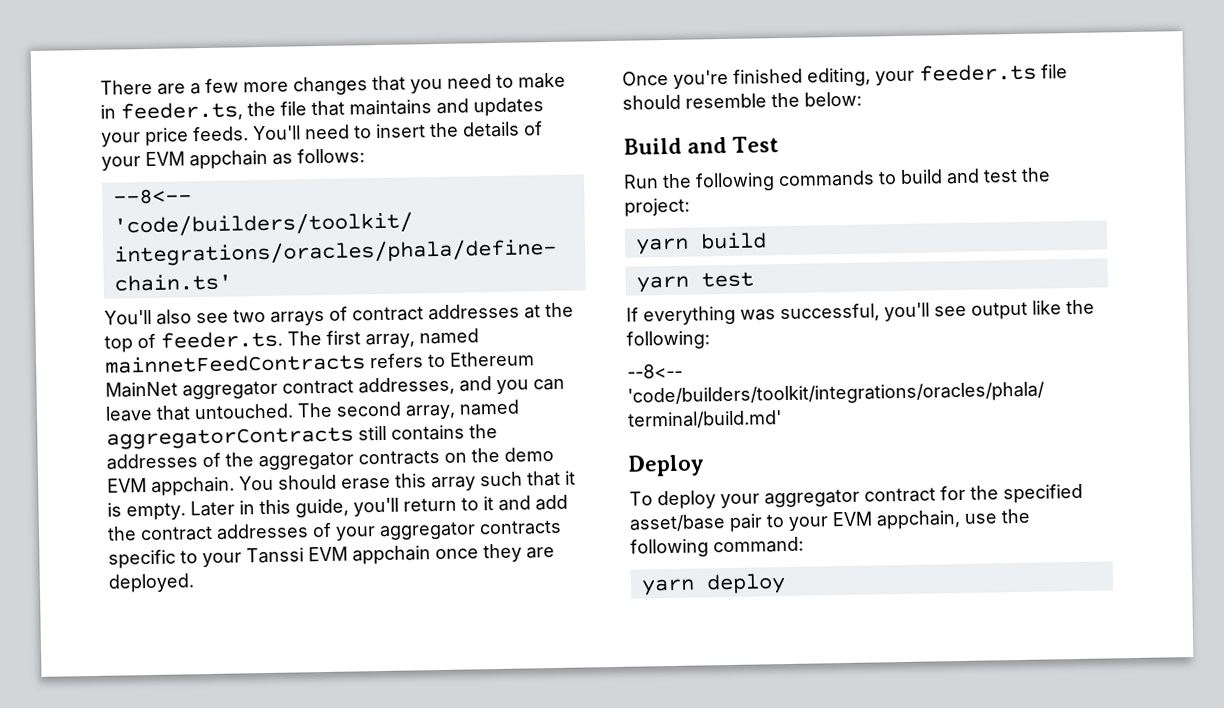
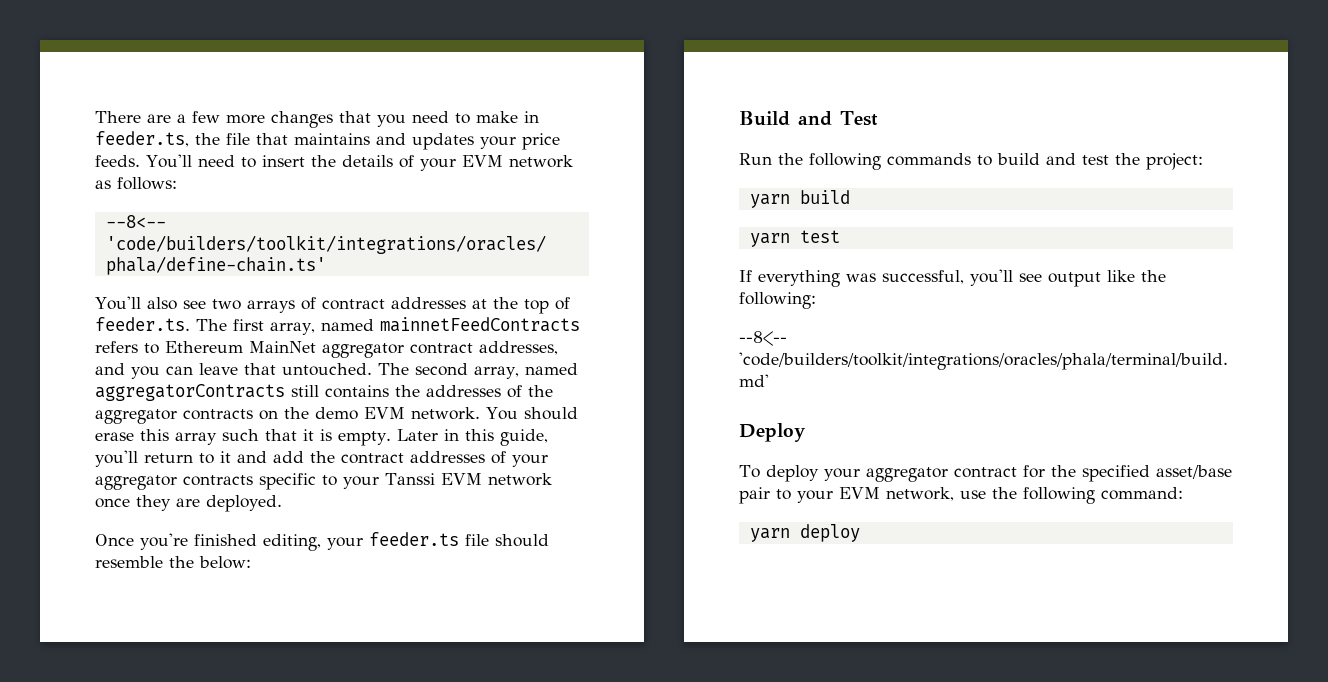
- You'll need to insert the details of your EVM appchain as follows:
+ You'll need to insert the details of your EVM network as follows:
- The second array, named aggregatorContracts still contains the addresses of the aggregator contracts on the demo EVM appchain.
+ The second array, named aggregatorContracts still contains the addresses of the aggregator contracts on the demo EVM network.
- Later in this guide, you'll return to it and add the contract addresses of your aggregator contracts specific to your Tanssi EVM appchain once they are deployed.
+ Later in this guide, you'll return to it and add the contract addresses of your aggregator contracts specific to your Tanssi EVM network once they are deployed.
- To deploy your aggregator contract for the specified asset/base pair to your EVM appchain, use the following command:
+ To deploy your aggregator contract for the specified asset/base pair to your EVM network, use the following command:

